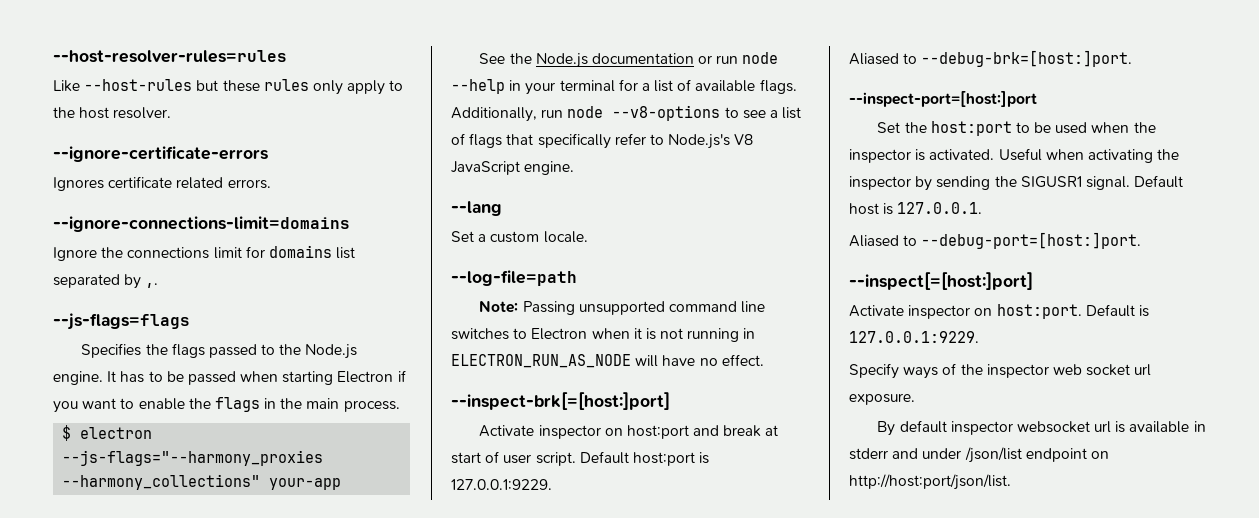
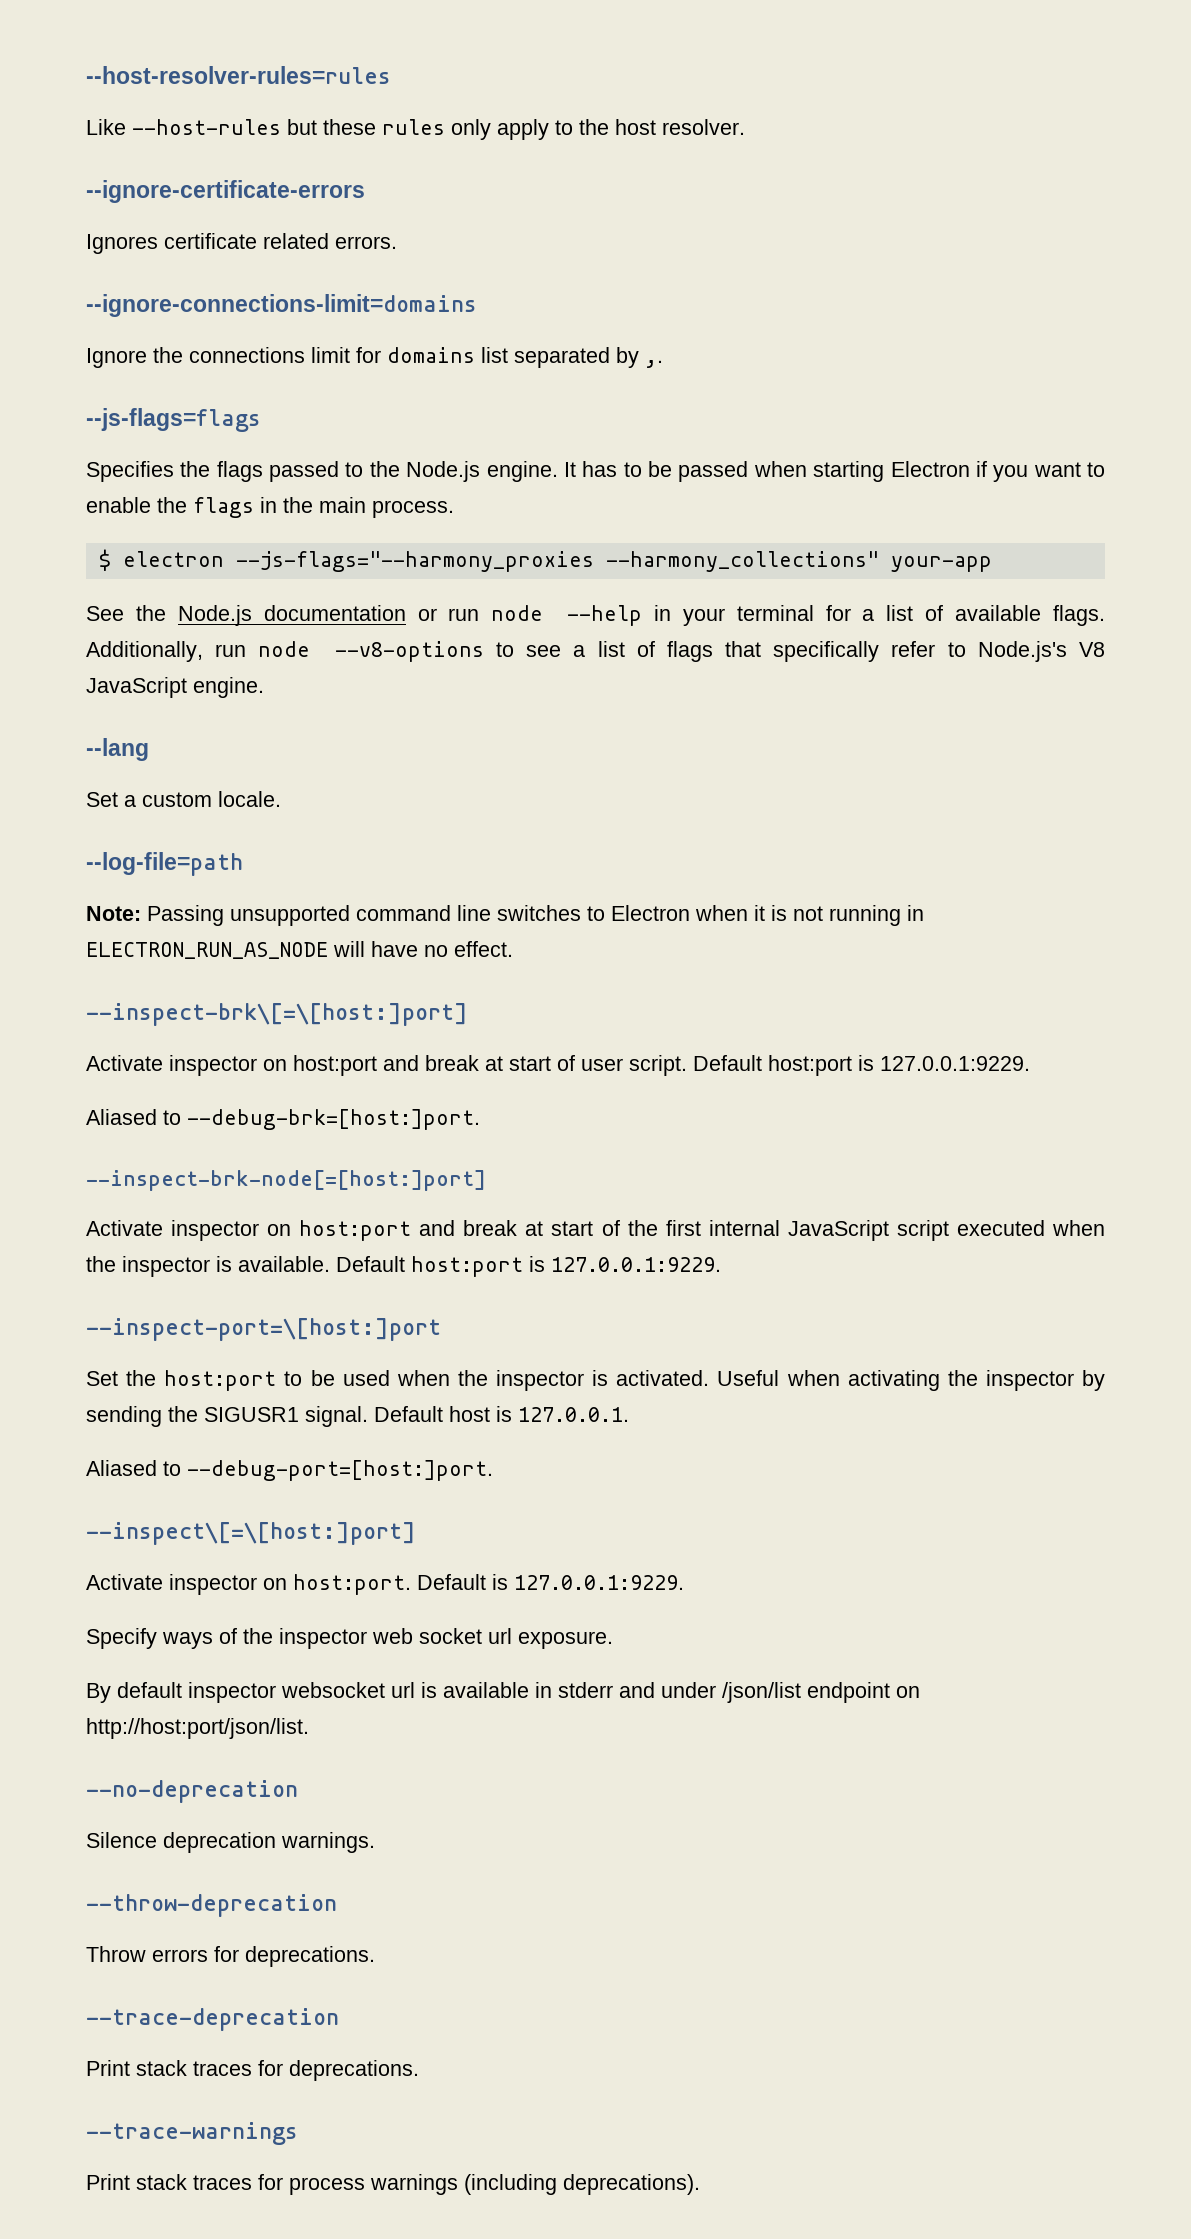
- --inspect-brk[=[host:]port]
+ --inspect-brk\[=\[host:]port]
- --inspect-port=[host:]port
+ --inspect-brk-node[=[host:]port]
+ Activate inspector on host:port and break at start of the first internal JavaScript script executed when the inspector is available. Default host:port is 127.0.0.1:9229.
+ --inspect-port=\[host:]port
- --inspect[=[host:]port]
+ --inspect\[=\[host:]port]
+ --no-deprecation
+ Silence deprecation warnings.
+ --throw-deprecation
+ Throw errors for deprecations.
+ --trace-deprecation
+ Print stack traces for deprecations.
+ --trace-warnings
+ Print stack traces for process warnings (including deprecations).

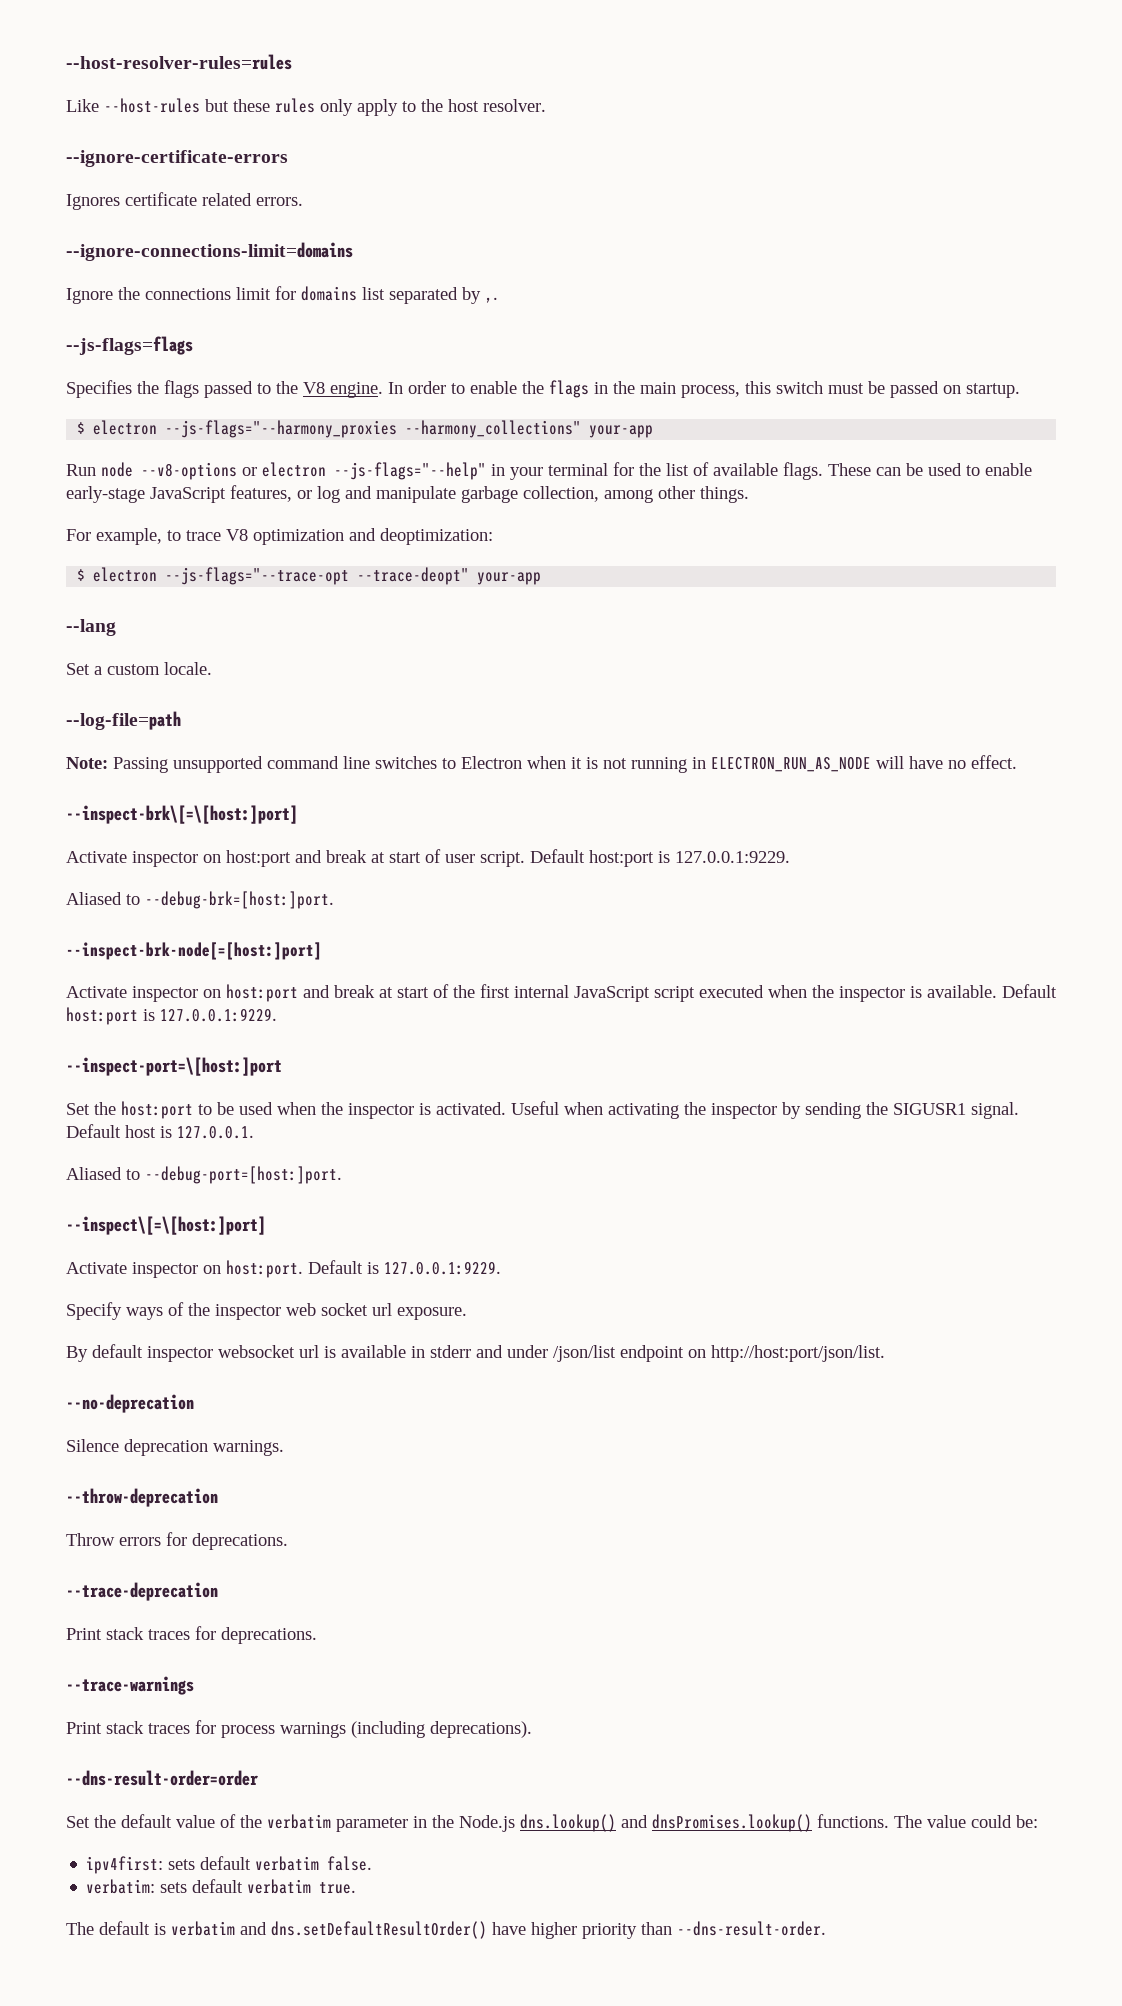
- Specifies the flags passed to the Node.js engine. It has to be passed when starting Electron if you want to enable the flags in the main process.
+ Specifies the flags passed to the V8 engine. In order to enable the flags in the main process, this switch must be passed on startup.
- See the Node.js documentation or run node --help in your terminal for a list of available flags.
+ Run node --v8-options or electron --js-flags="--help" in your terminal for the list of available flags.
- Additionally, run node --v8-options to see a list of flags that specifically refer to Node.js's V8 JavaScript engine.
+ These can be used to enable early-stage JavaScript features, or log and manipulate garbage collection, among other things.
+ For example, to trace V8 optimization and deoptimization:
+ $ electron --js-flags="--trace-opt --trace-deopt" your-app
+ --dns-result-order=order
+ Set the default value of the verbatim parameter in the Node.js dns.lookup() and dnsPromises.lookup() functions. The value could be:
+ ipv4first: sets default verbatim false.
+ verbatim: sets default verbatim true.
+ The default is verbatim and dns.setDefaultResultOrder() have higher priority than --dns-result-order.

